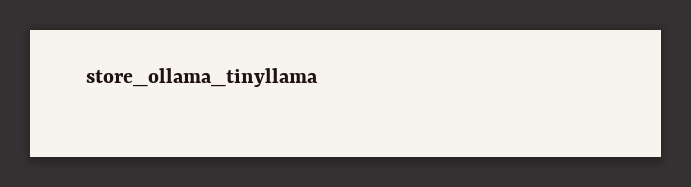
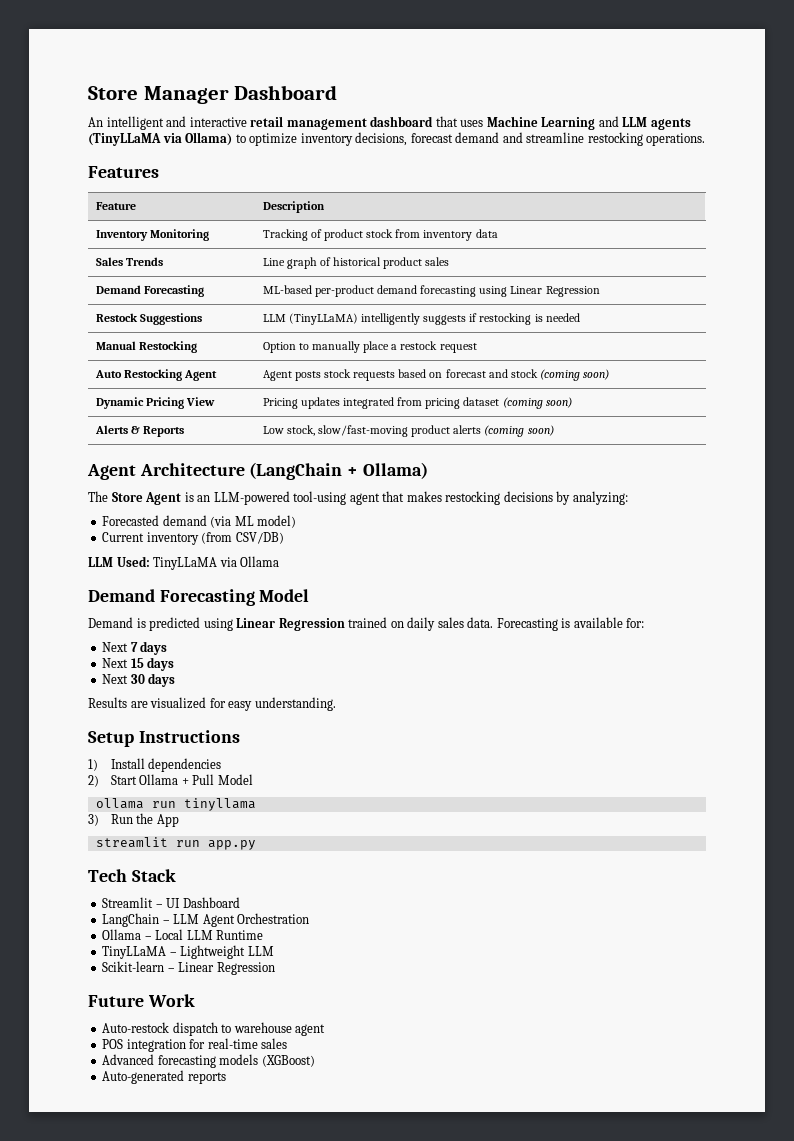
- store_ollama_tinyllama
+ Store Manager Dashboard
+ An intelligent and interactive retail management dashboard that uses Machine Learning and LLM agents (TinyLLaMA via Ollama) to optimize inventory decisions, forecast demand and streamline restocking operations.
+ Features
+ Feature | Description
+ Inventory Monitoring | Tracking of product stock from inventory data
+ Sales Trends | Line graph of historical product sales
+ Demand Forecasting | ML-based per-product demand forecasting using Linear Regression
+ Restock Suggestions | LLM (TinyLLaMA) intelligently suggests if restocking is needed
+ Manual Restocking | Option to manually place a restock request
+ Auto Restocking Agent | Agent posts stock requests based on forecast and stock (coming soon)
+ Dynamic Pricing View | Pricing updates integrated from pricing dataset (coming soon)
+ Alerts & Reports | Low stock, slow/fast-moving product alerts (coming soon)
+ Agent Architecture (LangChain + Ollama)
+ The Store Agent is an LLM-powered tool-using agent that makes restocking decisions by analyzing:
+ Forecasted demand (via ML model)
+ Current inventory (from CSV/DB)
+ LLM Used: TinyLLaMA via Ollama
+ Demand Forecasting Model
+ Demand is predicted using Linear Regression trained on daily sales data. Forecasting is available for:
+ Next 7 days
+ Next 15 days
+ Next 30 days
+ Results are visualized for easy understanding.
+ Setup Instructions
+ 1) Install dependencies
+ 2) Start Ollama + Pull Model
+ ollama run tinyllama
+ 3) Run the App
+ streamlit run app.py
+ Tech Stack
+ Streamlit – UI Dashboard
+ LangChain – LLM Agent Orchestration
+ Ollama – Local LLM Runtime
+ TinyLLaMA – Lightweight LLM
+ Scikit-learn – Linear Regression
+ Future Work
+ Auto-restock dispatch to warehouse agent
+ POS integration for real-time sales
+ Advanced forecasting models (XGBoost)
+ Auto-generated reports

